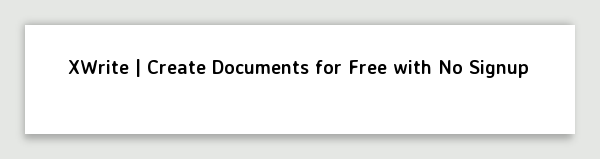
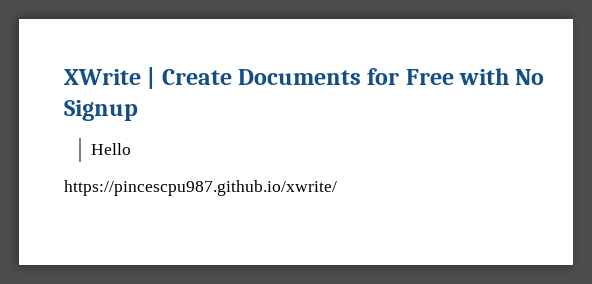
+ Hello
+ https://pincescpu987.github.io/xwrite/

